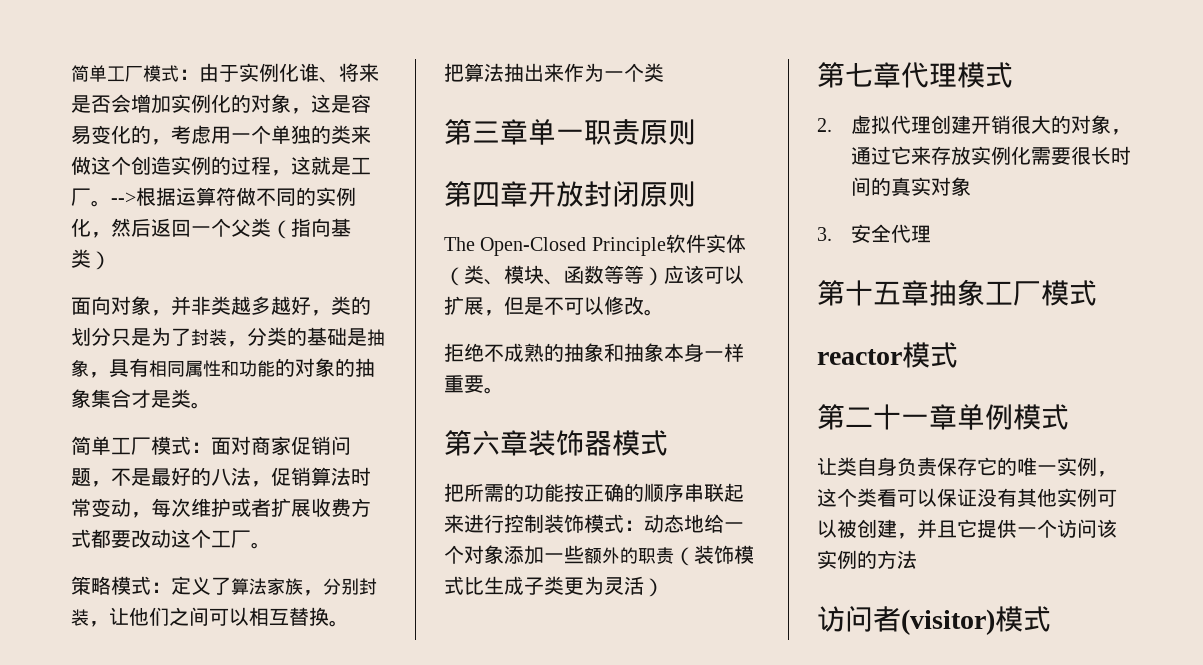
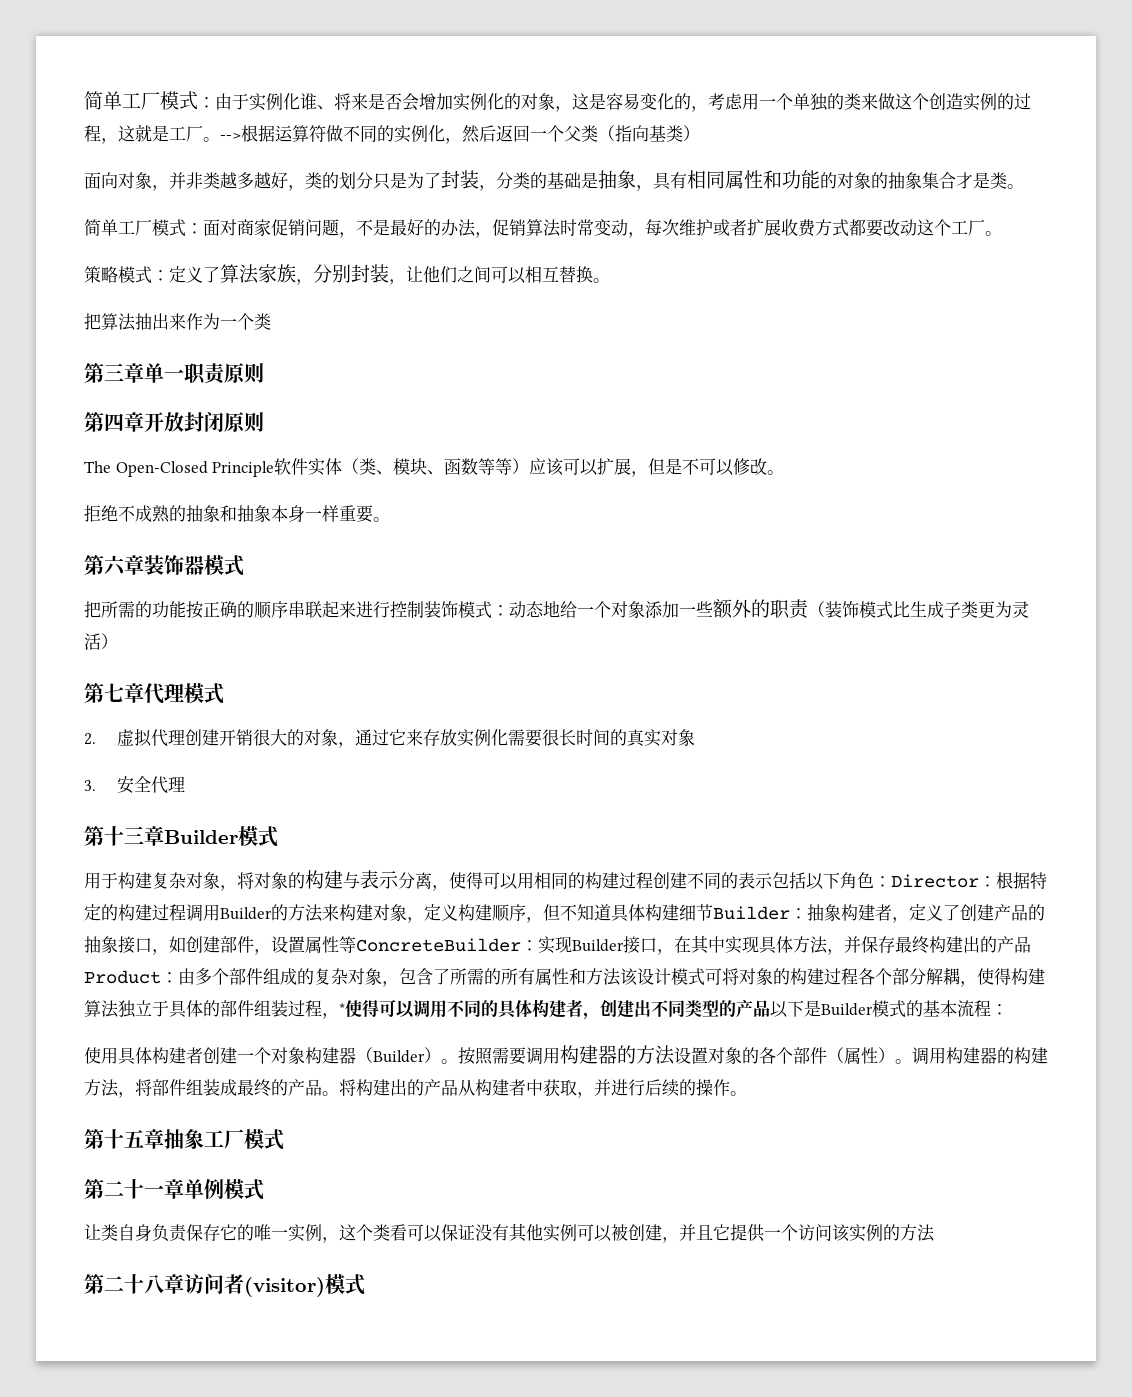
- 简单工厂模式：面对商家促销问题，不是最好的八法，促销算法时常变动，每次维护或者扩展收费方式都要改动这个工厂。
+ 简单工厂模式：面对商家促销问题，不是最好的办法，促销算法时常变动，每次维护或者扩展收费方式都要改动这个工厂。
+ 第十三章Builder模式
+ 用于构建复杂对象，将对象的构建与表示分离，使得可以用相同的构建过程创建不同的表示包括以下角色：Director：根据特定的构建过程调用Builder的方法来构建对象，定义构建顺序，但不知道具体构建细节Builder：抽象构建者，定义了创建产品的抽象接口，如创建部件，设置属性等ConcreteBuilder：实现Builder接口，在其中实现具体方法，并保存最终构建出的产品Product：由多个部件组成的复杂对象，包含了所需的所有属性和方法该设计模式可将对象的构建过程各个部分解耦，使得构建算法独立于具体的部件组装过程，*使得可以调用不同的具体构建者，创建出不同类型的产品以下是Builder模式的基本流程：
+ 使用具体构建者创建一个对象构建器（Builder）。按照需要调用构建器的方法设置对象的各个部件（属性）。调用构建器的构建方法，将部件组装成最终的产品。将构建出的产品从构建者中获取，并进行后续的操作。
- reactor模式
- 访问者(visitor)模式
+ 第二十八章访问者(visitor)模式

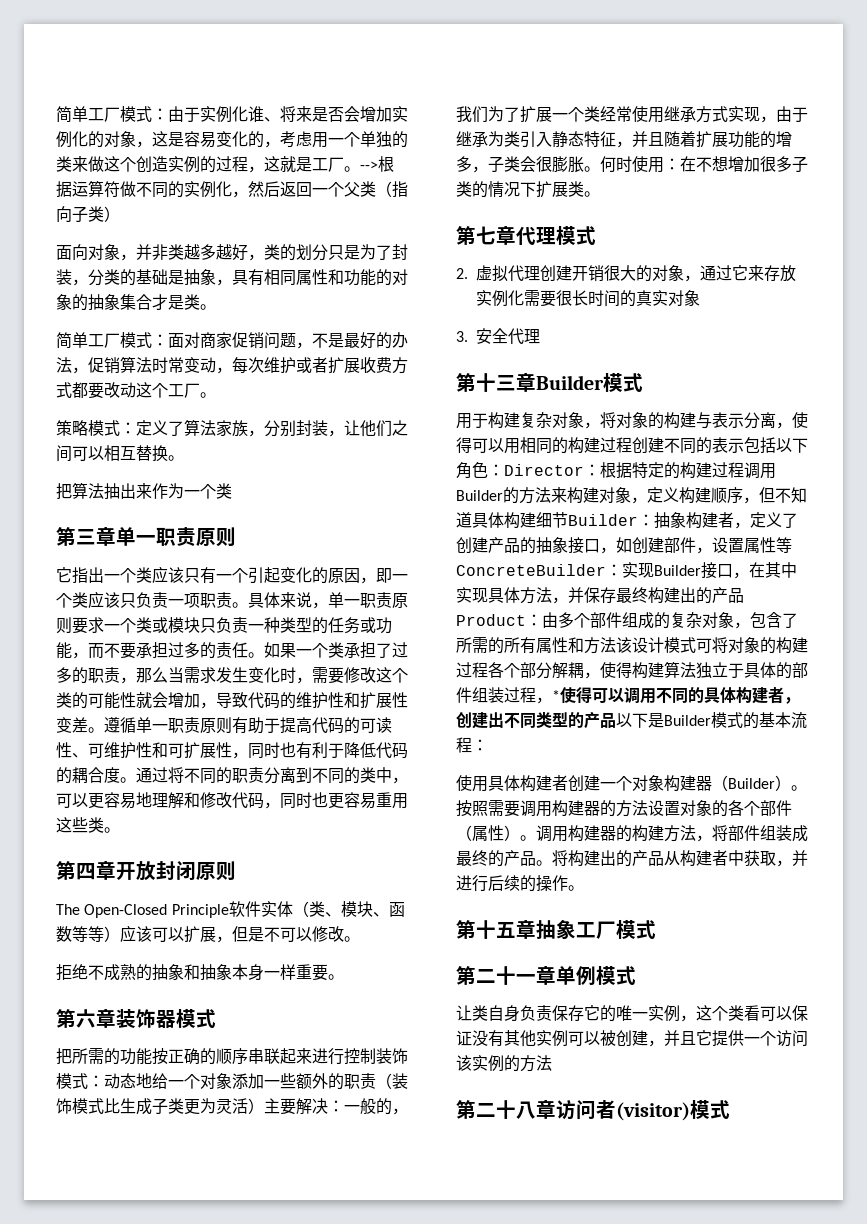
- -->根据运算符做不同的实例化，然后返回一个父类（指向基类）
+ -->根据运算符做不同的实例化，然后返回一个父类（指向子类）
+ 它指出一个类应该只有一个引起变化的原因，即一个类应该只负责一项职责。具体来说，单一职责原则要求一个类或模块只负责一种类型的任务或功能，而不要承担过多的责任。如果一个类承担了过多的职责，那么当需求发生变化时，需要修改这个类的可能性就会增加，导致代码的维护性和扩展性变差。遵循单一职责原则有助于提高代码的可读性、可维护性和可扩展性，同时也有利于降低代码的耦合度。通过将不同的职责分离到不同的类中，可以更容易地理解和修改代码，同时也更容易重用这些类。
- 把所需的功能按正确的顺序串联起来进行控制装饰模式：动态地给一个对象添加一些额外的职责（装饰模式比生成子类更为灵活）
+ 把所需的功能按正确的顺序串联起来进行控制装饰模式：动态地给一个对象添加一些额外的职责（装饰模式比生成子类更为灵活）主要解决：一般的，我们为了扩展一个类经常使用继承方式实现，由于继承为类引入静态特征，并且随着扩展功能的增多，子类会很膨胀。何时使用：在不想增加很多子类的情况下扩展类。

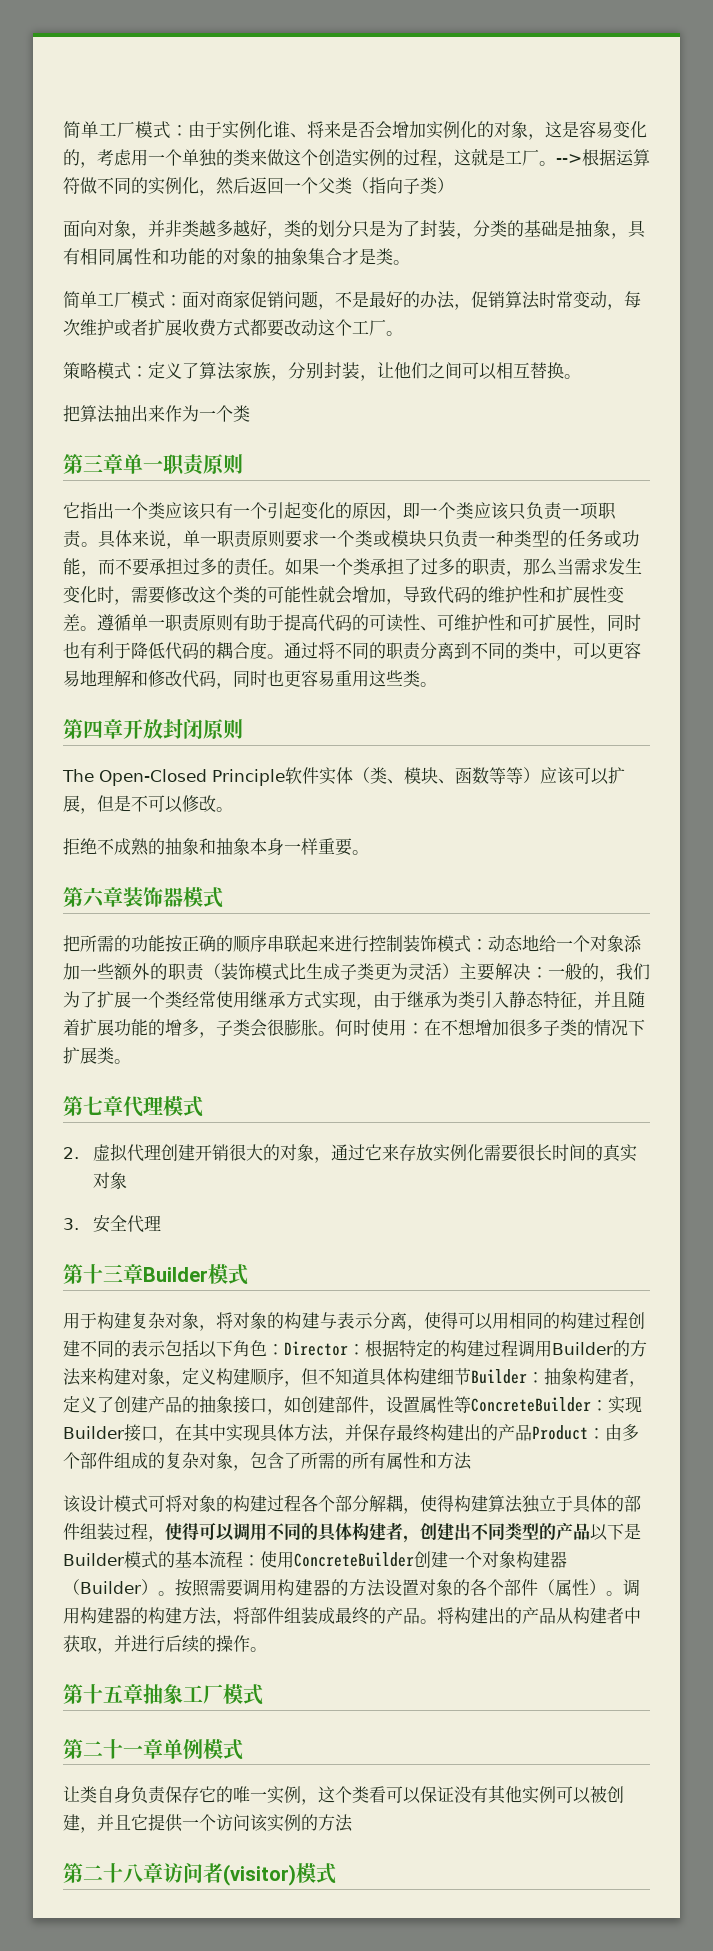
- 由多个部件组成的复杂对象，包含了所需的所有属性和方法该设计模式可将对象的构建过程各个部分解耦，使得构建算法独立于具体的部件组装过程，*使得可以调用不同的具体构建者，创建出不同类型的产品以下是Builder模式的基本流程：
- 使用具体构建者创建一个对象构建器（Builder）。
+ 由多个部件组成的复杂对象，包含了所需的所有属性和方法
+ 该设计模式可将对象的构建过程各个部分解耦，使得构建算法独立于具体的部件组装过程，使得可以调用不同的具体构建者，创建出不同类型的产品以下是Builder模式的基本流程：使用ConcreteBuilder创建一个对象构建器（Builder）。

